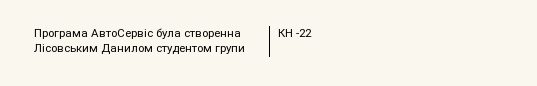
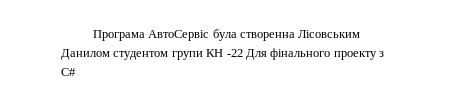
- Програма АвтоСервіс була створенна Лісовським Данилом студентом групи КН -22
+ Програма АвтоСервіс була створенна Лісовським Данилом студентом групи КН -22 Для фінального проекту з С#

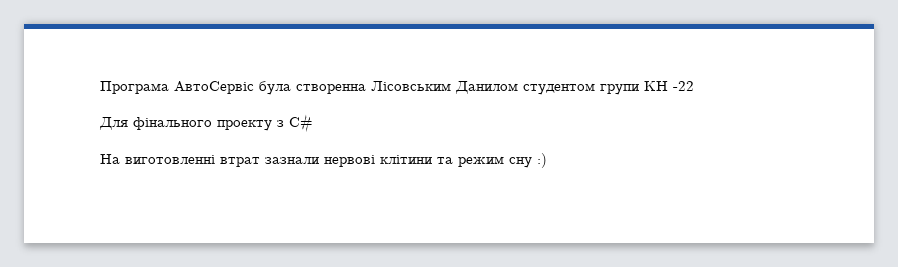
- Програма АвтоСервіс була створенна Лісовським Данилом студентом групи КН -22 Для фінального проекту з С#
+ Програма АвтоСервіс була створенна Лісовським Данилом студентом групи КН -22
+ Для фінального проекту з С#
+ На виготовленні втрат зазнали нервові клітини та режим сну :)

